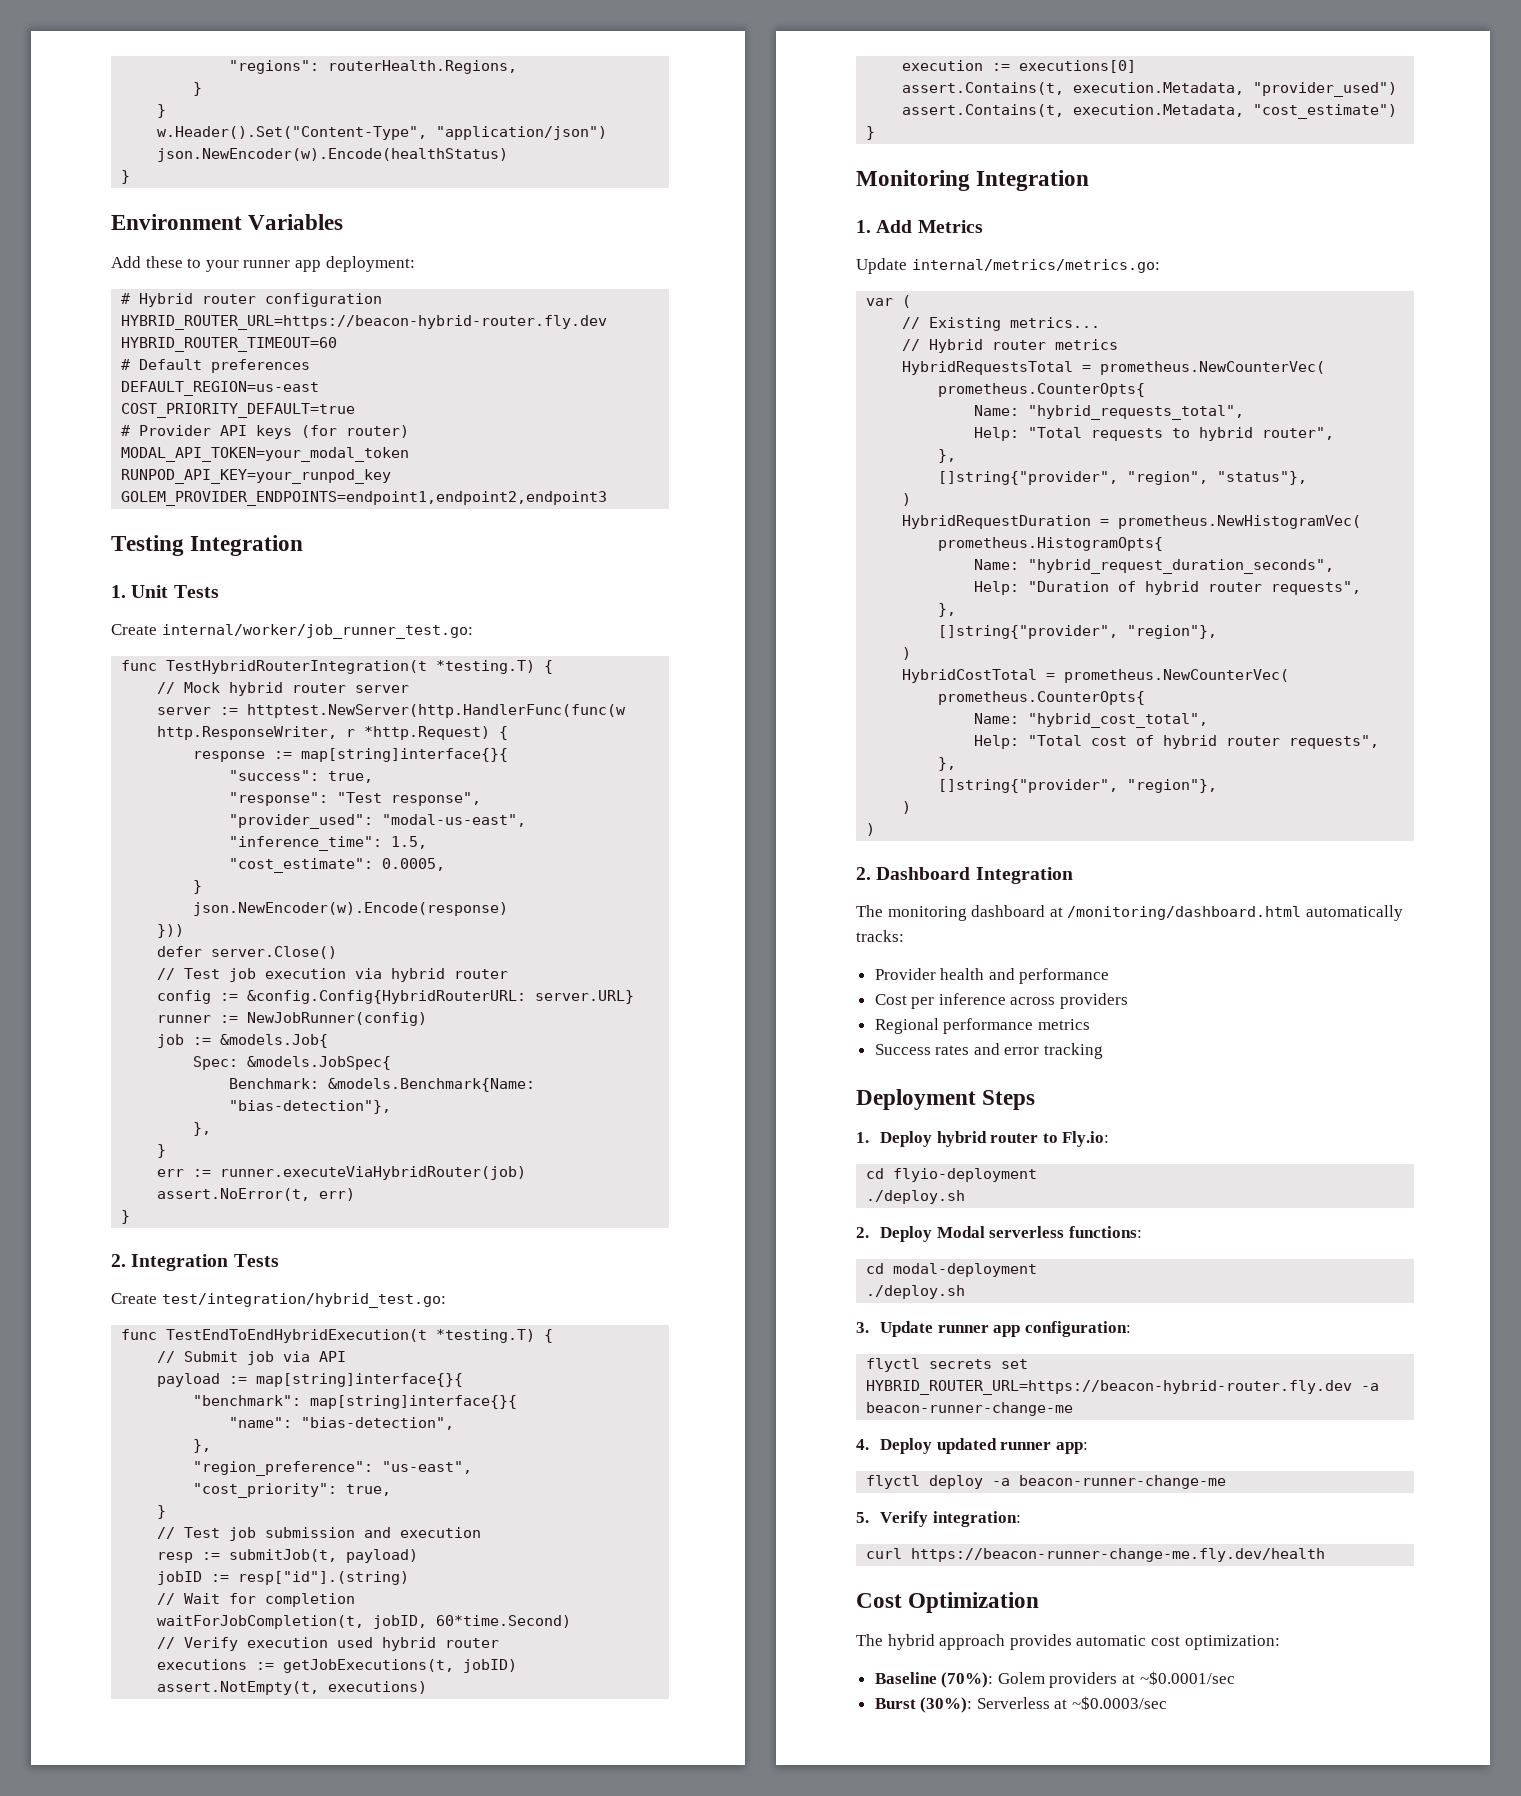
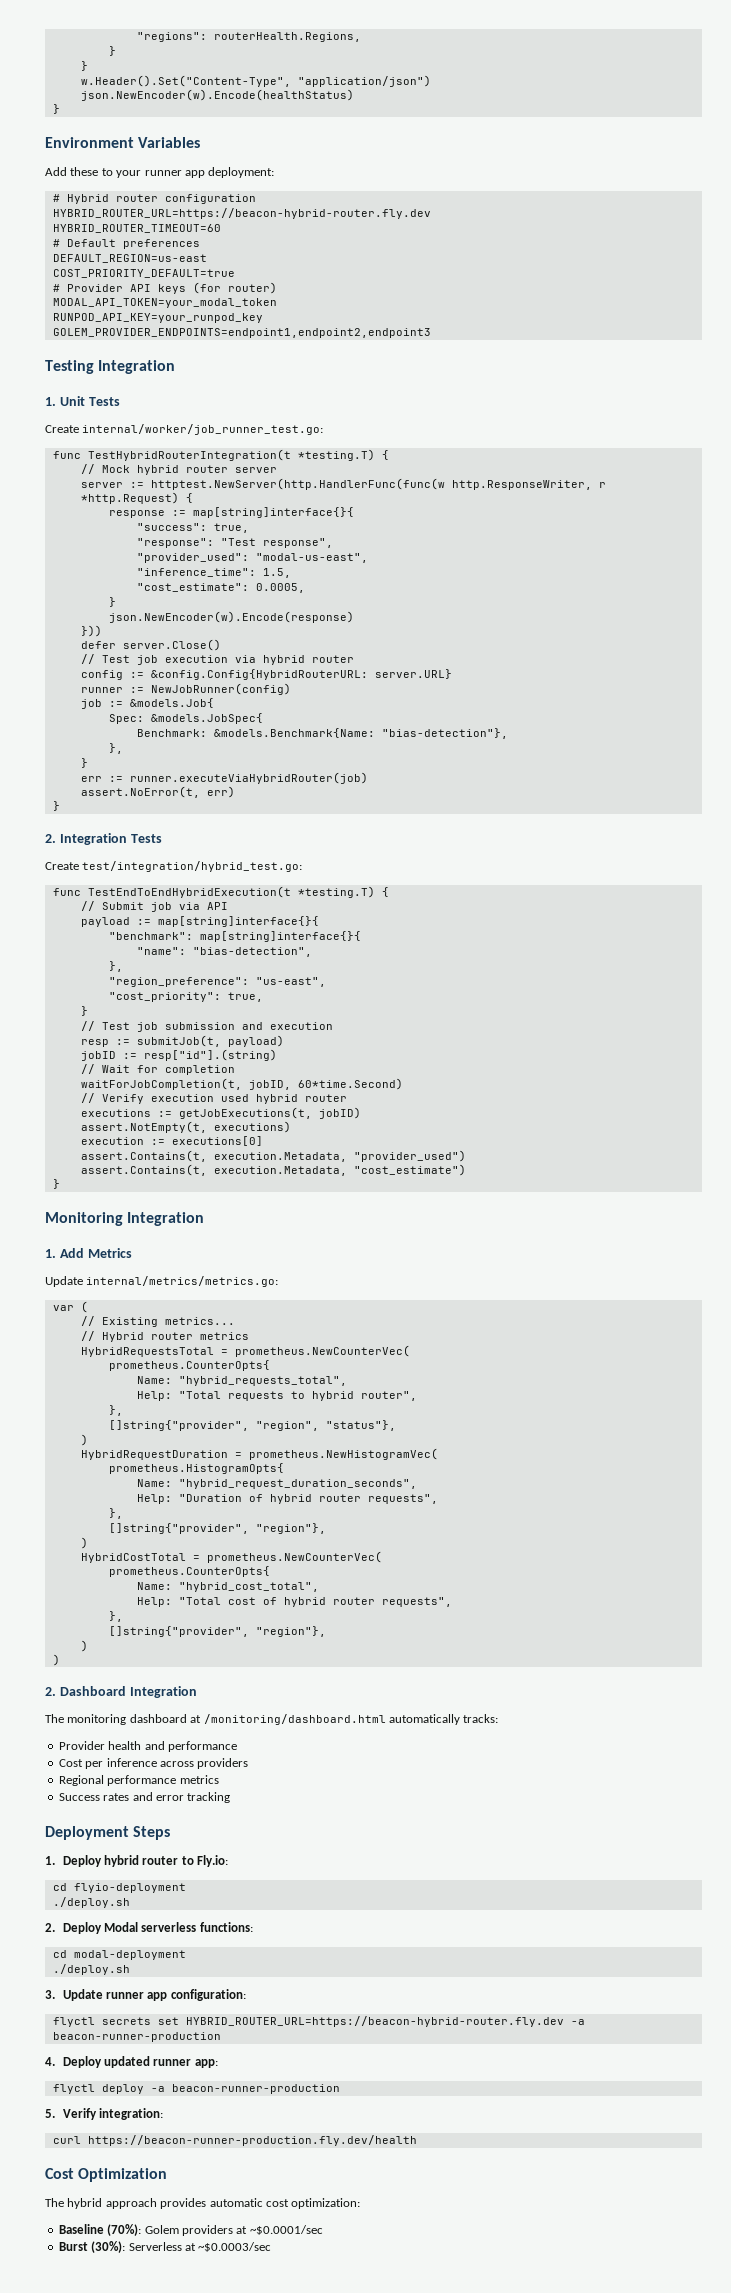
- flyctl secrets set HYBRID_ROUTER_URL=https://beacon-hybrid-router.fly.dev -a beacon-runner-change-me
+ flyctl secrets set HYBRID_ROUTER_URL=https://beacon-hybrid-router.fly.dev -a beacon-runner-production
- flyctl deploy -a beacon-runner-change-me
+ flyctl deploy -a beacon-runner-production
- curl https://beacon-runner-change-me.fly.dev/health
+ curl https://beacon-runner-production.fly.dev/health

